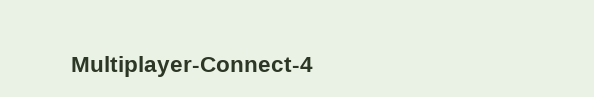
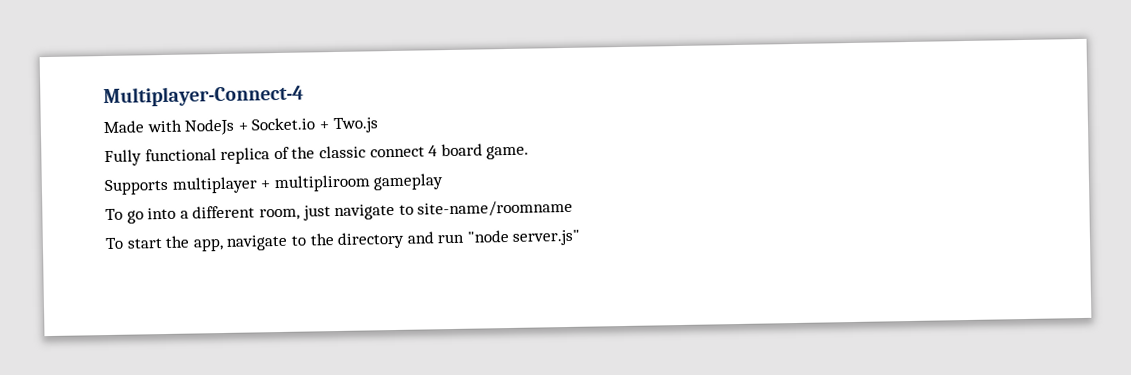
+ Made with NodeJs + Socket.io + Two.js
+ Fully functional replica of the classic connect 4 board game.
+ Supports multiplayer + multipliroom gameplay
+ To go into a different room, just navigate to site-name/roomname
+ To start the app, navigate to the directory and run "node server.js"

